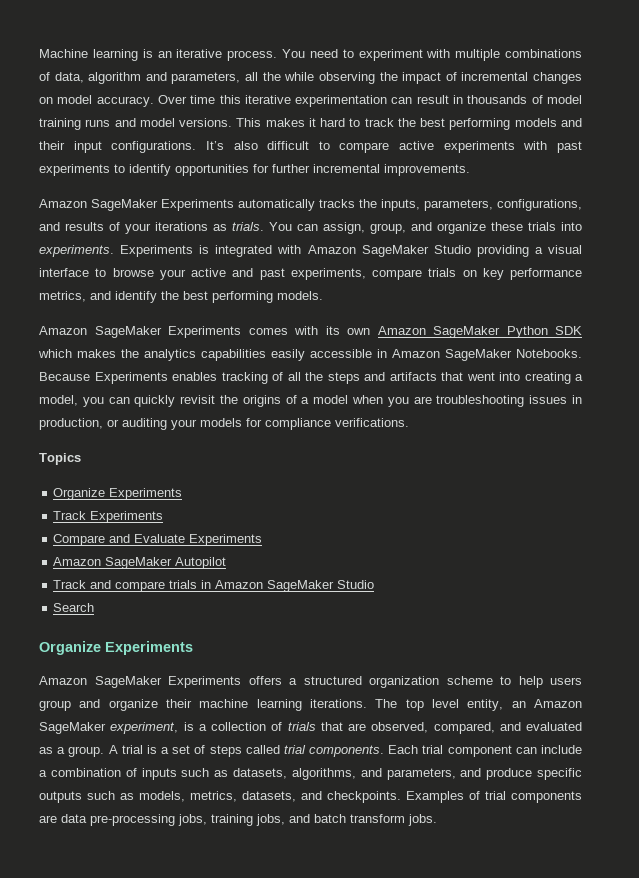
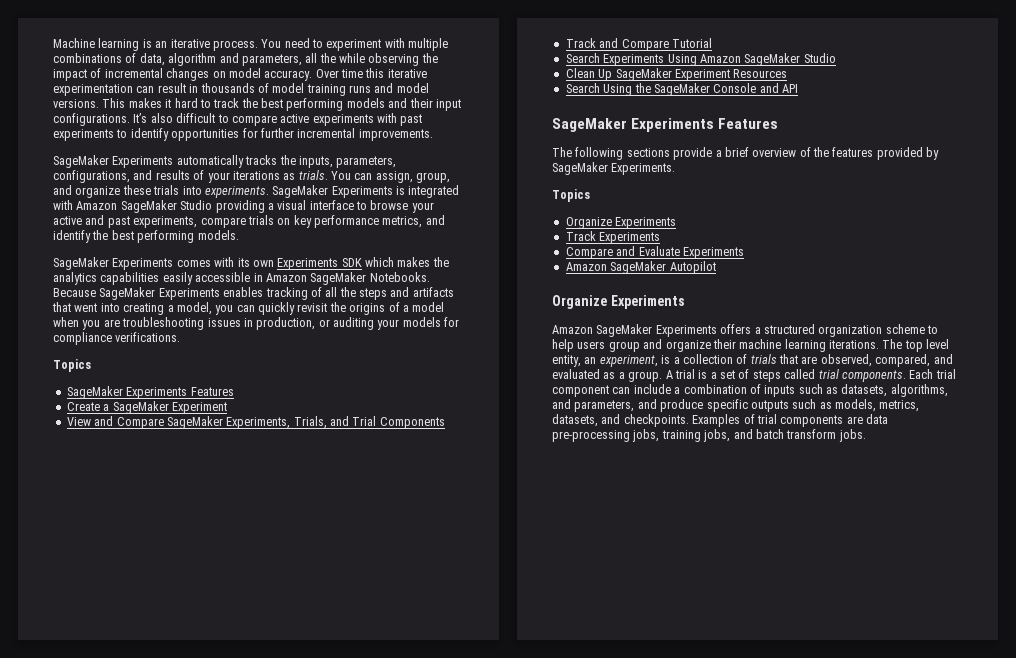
- Amazon SageMaker Experiments automatically tracks the inputs, parameters, configurations, and results of your iterations as trials.
+ SageMaker Experiments automatically tracks the inputs, parameters, configurations, and results of your iterations as trials.
- Experiments is integrated with Amazon SageMaker Studio providing a visual interface to browse your active and past experiments, compare trials on key performance metrics, and identify the best performing models.
+ SageMaker Experiments is integrated with Amazon SageMaker Studio providing a visual interface to browse your active and past experiments, compare trials on key performance metrics, and identify the best performing models.
- Amazon SageMaker Experiments comes with its own Amazon SageMaker Python SDK which makes the analytics capabilities easily accessible in Amazon SageMaker Notebooks.
+ SageMaker Experiments comes with its own Experiments SDK which makes the analytics capabilities easily accessible in Amazon SageMaker Notebooks.
- Because Experiments enables tracking of all the steps and artifacts that went into creating a model, you can quickly revisit the origins of a model when you are troubleshooting issues in production, or auditing your models for compliance verifications.
+ Because SageMaker Experiments enables tracking of all the steps and artifacts that went into creating a model, you can quickly revisit the origins of a model when you are troubleshooting issues in production, or auditing your models for compliance verifications.
+ Topics
+ SageMaker Experiments Features
+ Create a SageMaker Experiment
+ View and Compare SageMaker Experiments, Trials, and Trial Components
+ Track and Compare Tutorial
+ Search Experiments Using Amazon SageMaker Studio
+ Clean Up SageMaker Experiment Resources
+ Search Using the SageMaker Console and API
+ SageMaker Experiments Features
+ The following sections provide a brief overview of the features provided by SageMaker Experiments.
- Track and compare trials in Amazon SageMaker Studio
- Search
- The top level entity, an Amazon SageMaker experiment, is a collection of trials that are observed, compared, and evaluated as a group.
+ The top level entity, an experiment, is a collection of trials that are observed, compared, and evaluated as a group.

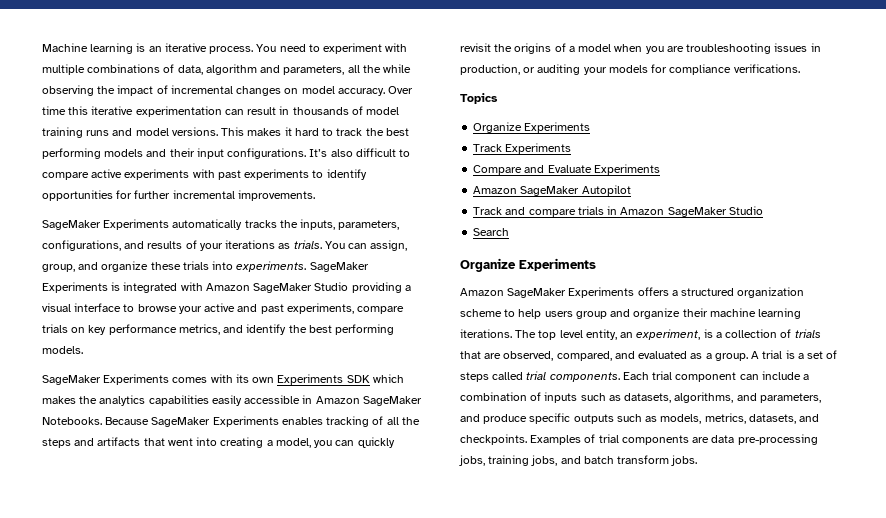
  Because SageMaker Experiments enables tracking of all the steps and artifacts that went into creating a model, you can quickly revisit the origins of a model when you are troubleshooting issues in production, or auditing your models for compliance verifications.
- Topics
- SageMaker Experiments Features
- Create a SageMaker Experiment
- View and Compare SageMaker Experiments, Trials, and Trial Components
- Track and Compare Tutorial
- Search Experiments Using Amazon SageMaker Studio
- Clean Up SageMaker Experiment Resources
- Search Using the SageMaker Console and API
- SageMaker Experiments Features
- The following sections provide a brief overview of the features provided by SageMaker Experiments.
+ Track and compare trials in Amazon SageMaker Studio
+ Search

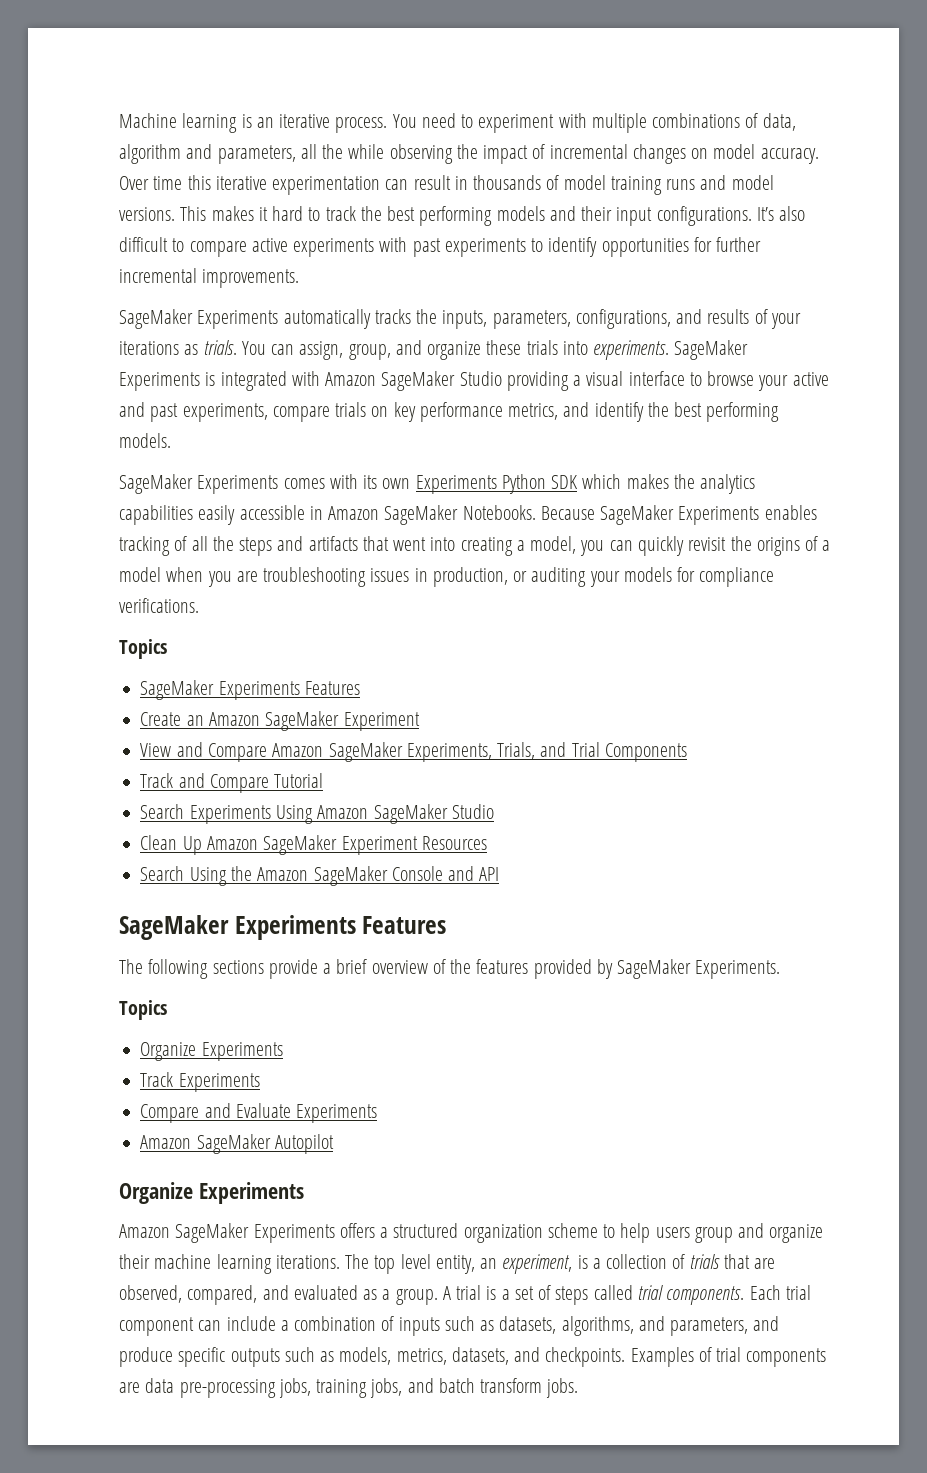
- SageMaker Experiments comes with its own Experiments SDK which makes the analytics capabilities easily accessible in Amazon SageMaker Notebooks.
+ SageMaker Experiments comes with its own Experiments Python SDK which makes the analytics capabilities easily accessible in Amazon SageMaker Notebooks.
  Because SageMaker Experiments enables tracking of all the steps and artifacts that went into creating a model, you can quickly revisit the origins of a model when you are troubleshooting issues in production, or auditing your models for compliance verifications.
+ Topics
+ SageMaker Experiments Features
+ Create an Amazon SageMaker Experiment
+ View and Compare Amazon SageMaker Experiments, Trials, and Trial Components
+ Track and Compare Tutorial
+ Search Experiments Using Amazon SageMaker Studio
+ Clean Up Amazon SageMaker Experiment Resources
+ Search Using the Amazon SageMaker Console and API
+ SageMaker Experiments Features
+ The following sections provide a brief overview of the features provided by SageMaker Experiments.
- Track and compare trials in Amazon SageMaker Studio
- Search

